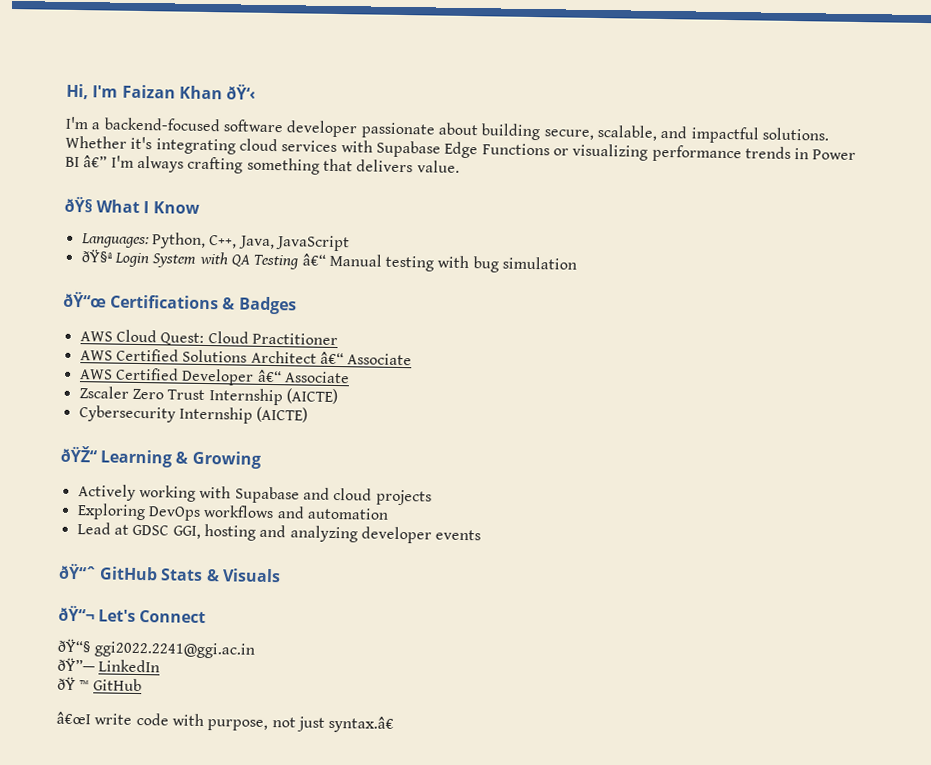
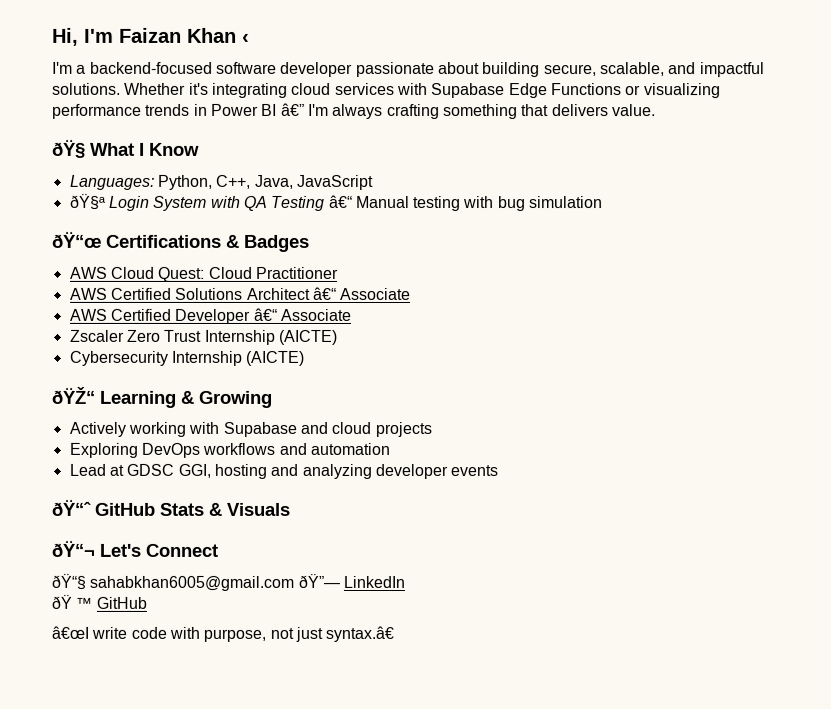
- Hi, I'm Faizan Khan ðŸ‘‹
+ Hi, I'm Faizan Khan ‹
- ðŸ“§ ggi2022.2241@ggi.ac.in
- ðŸ”— LinkedIn
+ ðŸ“§ sahabkhan6005@gmail.com ðŸ”— LinkedIn

